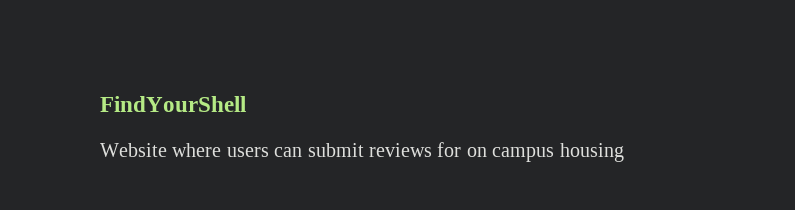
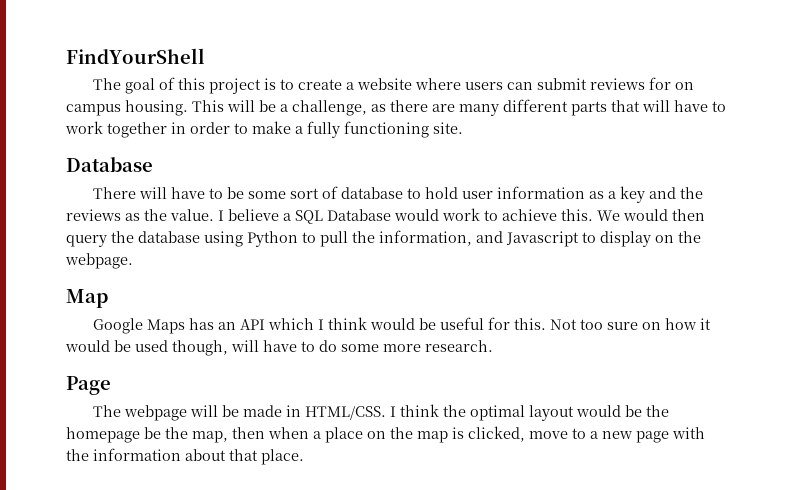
- Website where users can submit reviews for on campus housing
+ The goal of this project is to create a website where users can submit reviews for on campus housing. This will be a challenge, as there are many different parts that will have to work together in order to make a fully functioning site.
+ Database
+ There will have to be some sort of database to hold user information as a key and the reviews as the value. I believe a SQL Database would work to achieve this. We would then query the database using Python to pull the information, and Javascript to display on the webpage.
+ Map
+ Google Maps has an API which I think would be useful for this. Not too sure on how it would be used though, will have to do some more research.
+ Page
+ The webpage will be made in HTML/CSS. I think the optimal layout would be the homepage be the map, then when a place on the map is clicked, move to a new page with the information about that place.

